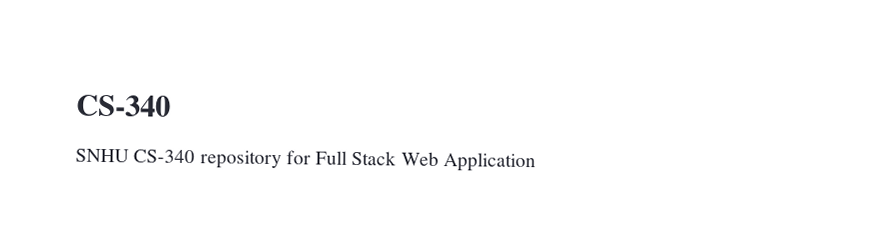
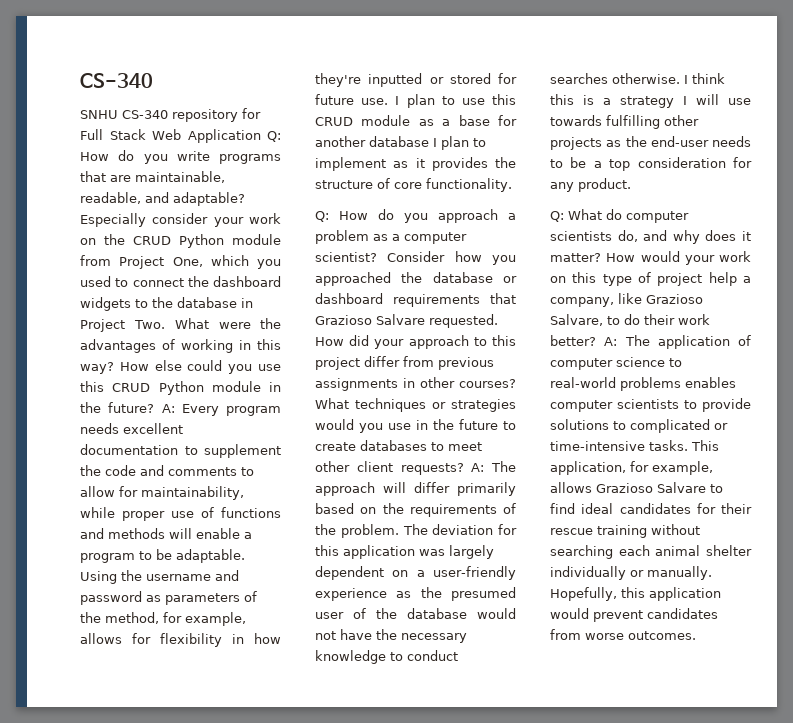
- SNHU CS-340 repository for Full Stack Web Application
+ SNHU CS-340 repository for Full Stack Web Application Q: How do you write programs that are maintainable, readable, and adaptable? Especially consider your work on the CRUD Python module from Project One, which you used to connect the dashboard widgets to the database in Project Two. What were the advantages of working in this way? How else could you use this CRUD Python module in the future? A: Every program needs excellent documentation to supplement the code and comments to allow for maintainability, while proper use of functions and methods will enable a program to be adaptable. Using the username and password as parameters of the method, for example, allows for flexibility in how they're inputted or stored for future use. I plan to use this CRUD module as a base for another database I plan to implement as it provides the structure of core functionality.
+ Q: How do you approach a problem as a computer scientist? Consider how you approached the database or dashboard requirements that Grazioso Salvare requested. How did your approach to this project differ from previous assignments in other courses? What techniques or strategies would you use in the future to create databases to meet other client requests? A: The approach will differ primarily based on the requirements of the problem. The deviation for this application was largely dependent on a user-friendly experience as the presumed user of the database would not have the necessary knowledge to conduct searches otherwise. I think this is a strategy I will use towards fulfilling other projects as the end-user needs to be a top consideration for any product.
+ Q: What do computer scientists do, and why does it matter? How would your work on this type of project help a company, like Grazioso Salvare, to do their work better? A: The application of computer science to real-world problems enables computer scientists to provide solutions to complicated or time-intensive tasks. This application, for example, allows Grazioso Salvare to find ideal candidates for their rescue training without searching each animal shelter individually or manually. Hopefully, this application would prevent candidates from worse outcomes.

